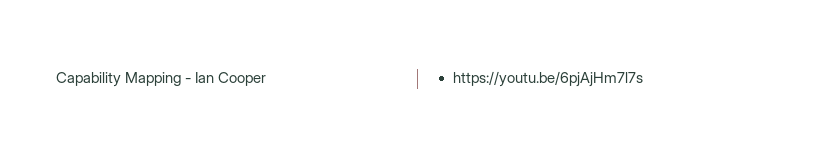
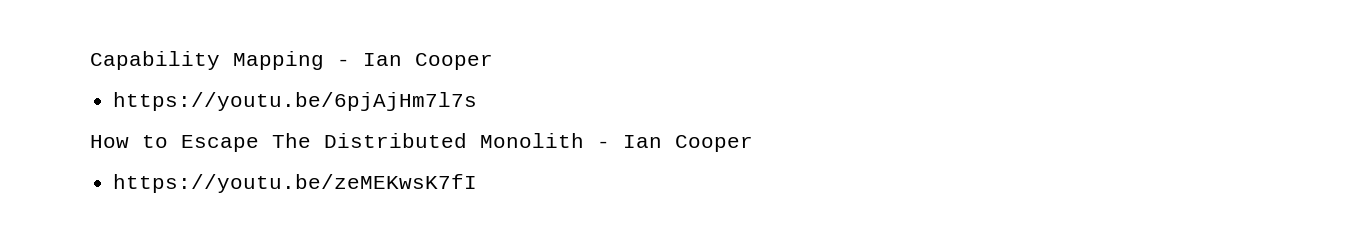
+ How to Escape The Distributed Monolith - Ian Cooper
+ https://youtu.be/zeMEKwsK7fI

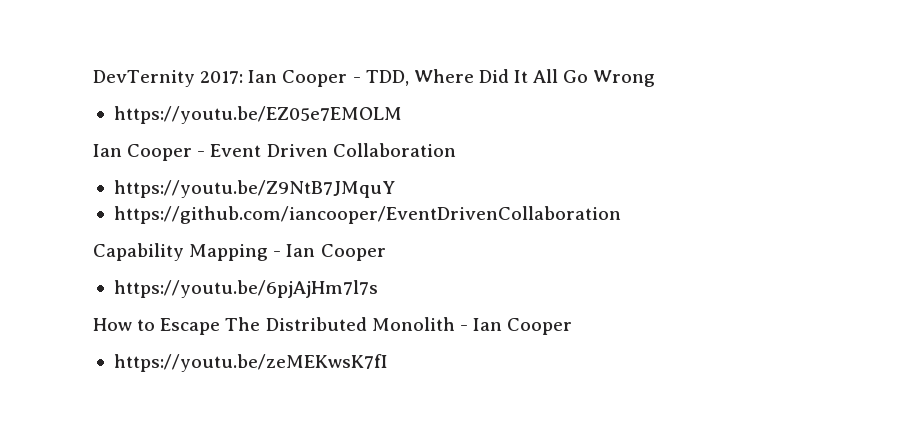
+ DevTernity 2017: Ian Cooper - TDD, Where Did It All Go Wrong
+ https://youtu.be/EZ05e7EMOLM
+ Ian Cooper - Event Driven Collaboration
+ https://youtu.be/Z9NtB7JMquY
+ https://github.com/iancooper/EventDrivenCollaboration

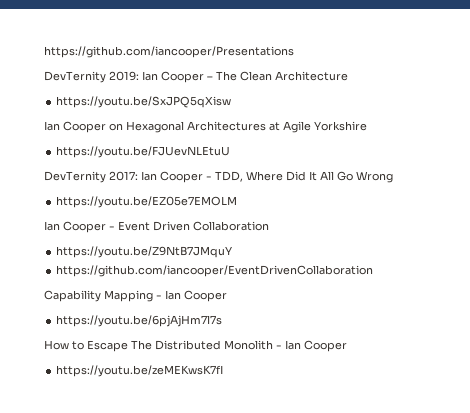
+ https://github.com/iancooper/Presentations
+ DevTernity 2019: Ian Cooper – The Clean Architecture
+ https://youtu.be/SxJPQ5qXisw
+ Ian Cooper on Hexagonal Architectures at Agile Yorkshire
+ https://youtu.be/FJUevNLEtuU

